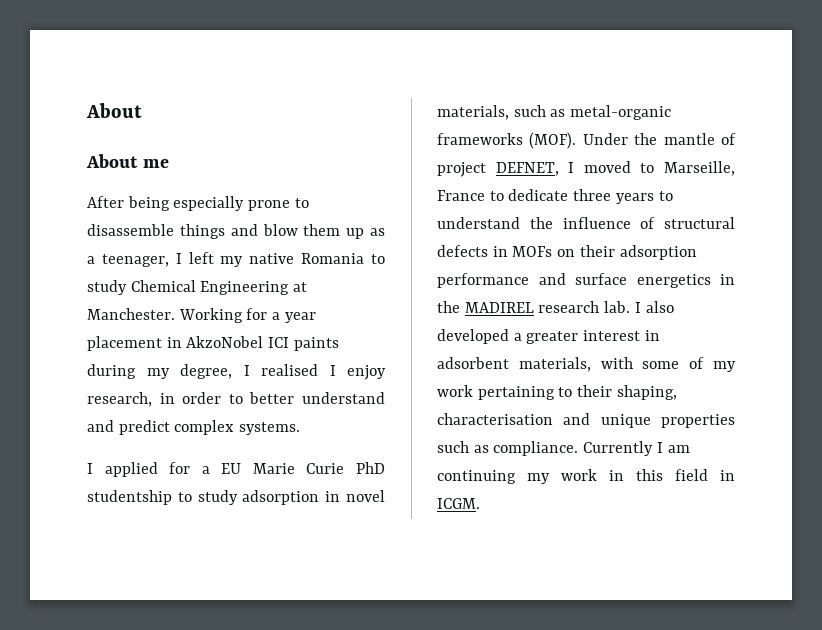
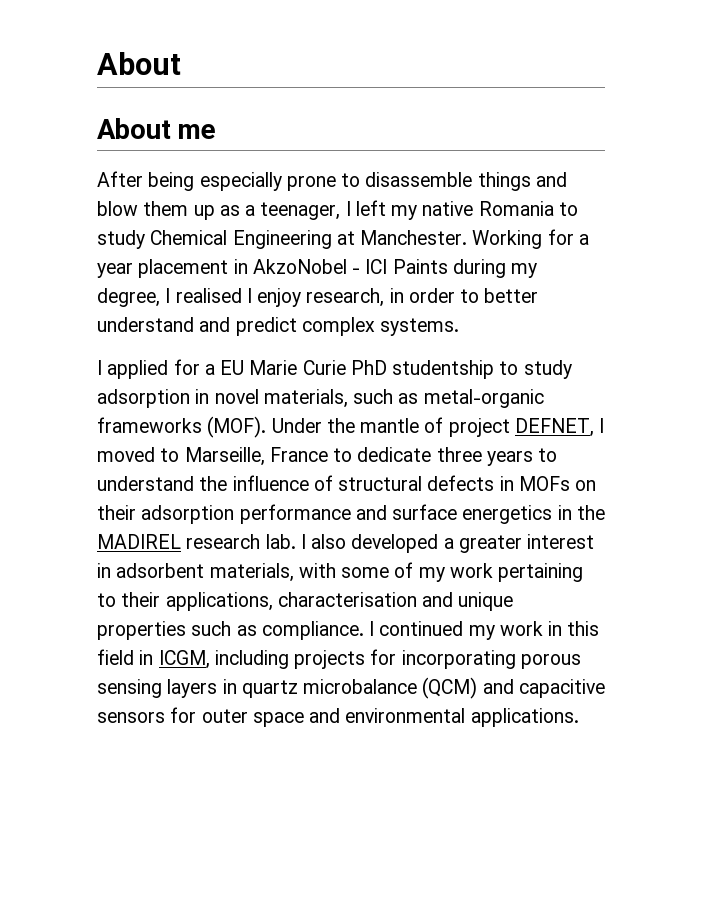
- Working for a year placement in AkzoNobel ICI paints during my degree, I realised I enjoy research, in order to better understand and predict complex systems.
+ Working for a year placement in AkzoNobel - ICI Paints during my degree, I realised I enjoy research, in order to better understand and predict complex systems.
- I also developed a greater interest in adsorbent materials, with some of my work pertaining to their shaping, characterisation and unique properties such as compliance.
+ I also developed a greater interest in adsorbent materials, with some of my work pertaining to their applications, characterisation and unique properties such as compliance.
- Currently I am continuing my work in this field in ICGM.
+ I continued my work in this field in ICGM, including projects for incorporating porous sensing layers in quartz microbalance (QCM) and capacitive sensors for outer space and environmental applications.

